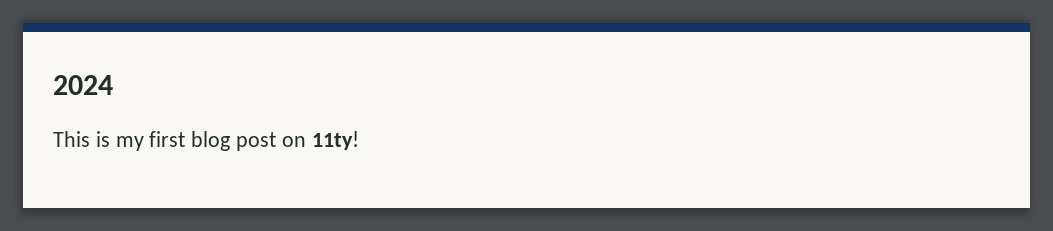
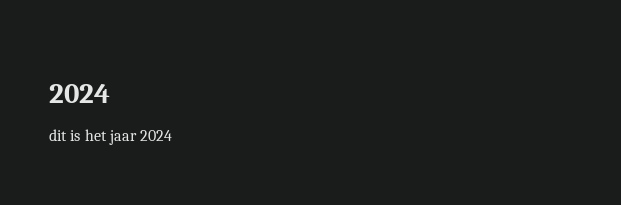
- This is my first blog post on 11ty!
+ dit is het jaar 2024

